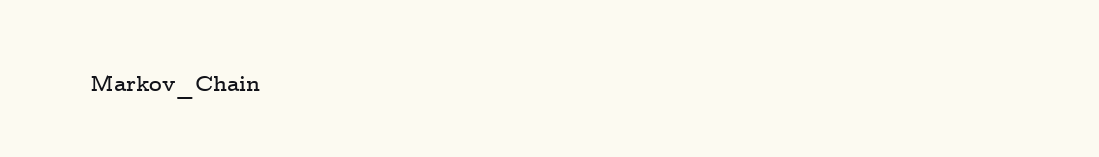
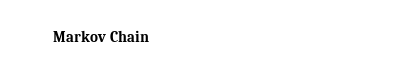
- Markov_Chain
+ Markov Chain

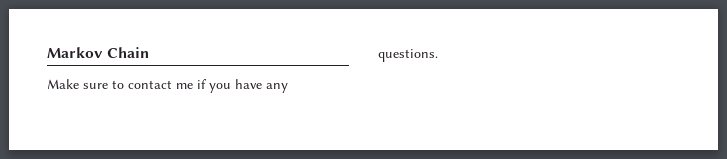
+ Make sure to contact me if you have any questions.

